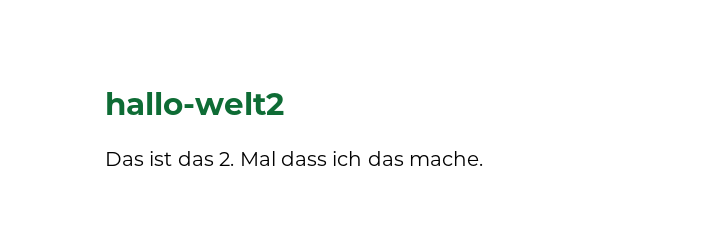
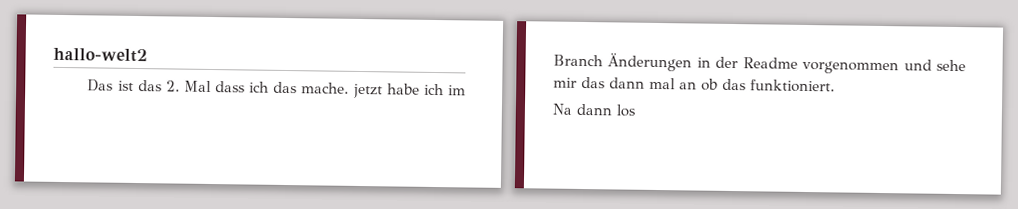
- Das ist das 2. Mal dass ich das mache.
+ Das ist das 2. Mal dass ich das mache. jetzt habe ich im Branch Änderungen in der Readme vorgenommen und sehe mir das dann mal an ob das funktioniert.
+ Na dann los

